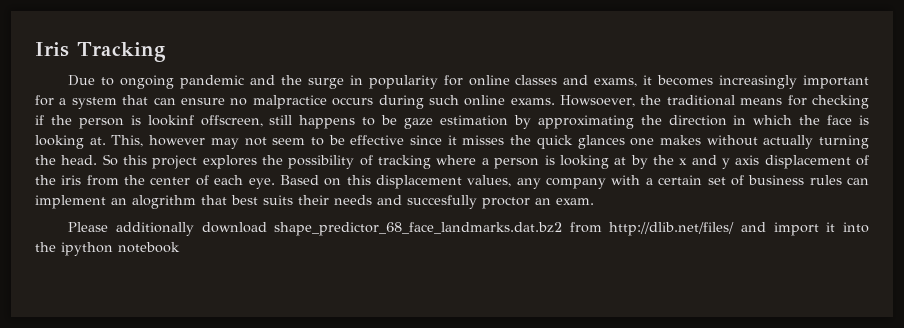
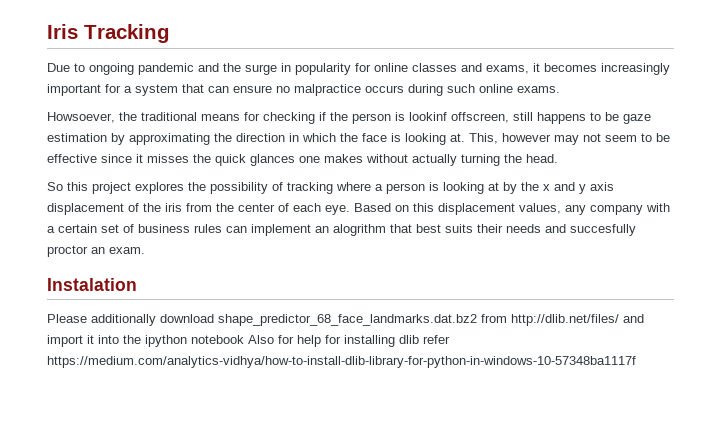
- Due to ongoing pandemic and the surge in popularity for online classes and exams, it becomes increasingly important for a system that can ensure no malpractice occurs during such online exams. Howsoever, the traditional means for checking if the person is lookinf offscreen, still happens to be gaze estimation by approximating the direction in which the face is looking at.
+ Due to ongoing pandemic and the surge in popularity for online classes and exams, it becomes increasingly important for a system that can ensure no malpractice occurs during such online exams.
+ Howsoever, the traditional means for checking if the person is lookinf offscreen, still happens to be gaze estimation by approximating the direction in which the face is looking at.
- This, however may not seem to be effective since it misses the quick glances one makes without actually turning the head. So this project explores the possibility of tracking where a person is looking at by the x and y axis displacement of the iris from the center of each eye.
+ This, however may not seem to be effective since it misses the quick glances one makes without actually turning the head.
+ So this project explores the possibility of tracking where a person is looking at by the x and y axis displacement of the iris from the center of each eye.
+ Instalation
- Please additionally download shape_predictor_68_face_landmarks.dat.bz2 from http://dlib.net/files/ and import it into the ipython notebook
+ Please additionally download shape_predictor_68_face_landmarks.dat.bz2 from http://dlib.net/files/ and import it into the ipython notebook Also for help for installing dlib refer https://medium.com/analytics-vidhya/how-to-install-dlib-library-for-python-in-windows-10-57348ba1117f

